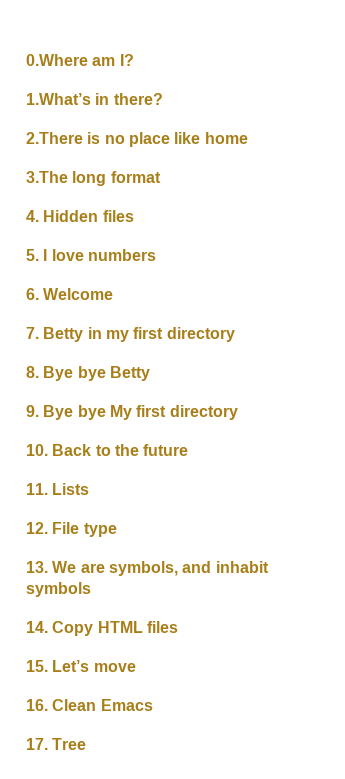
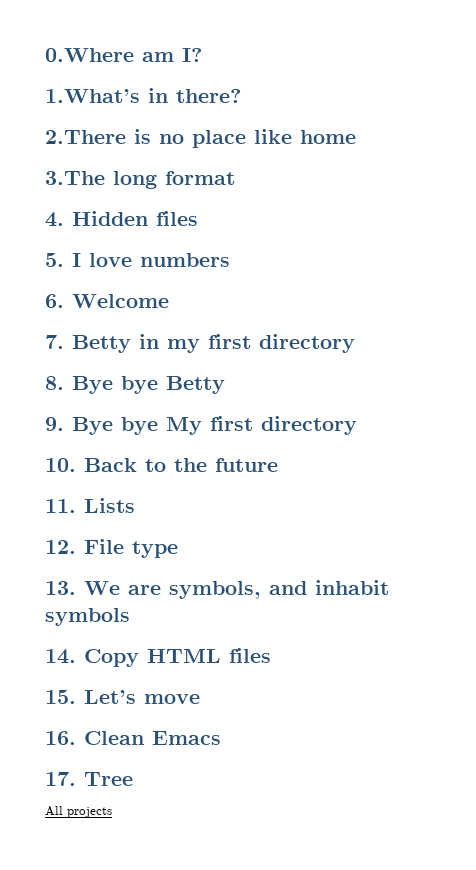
+ All projects

